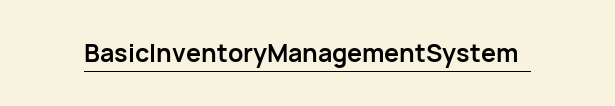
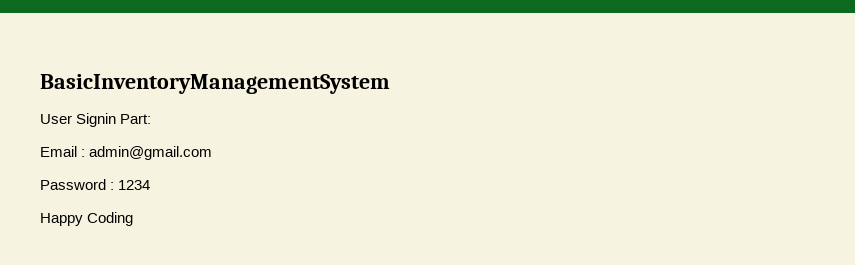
+ User Signin Part:
+ Email : admin@gmail.com
+ Password : 1234
+ Happy Coding

